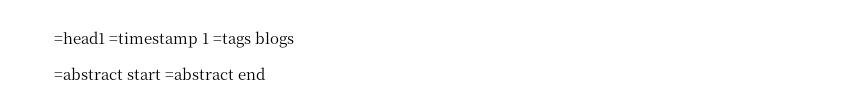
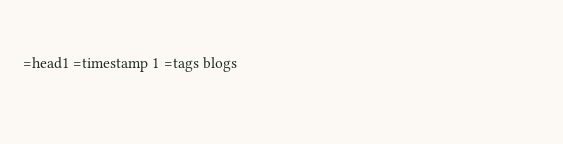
- =abstract start =abstract end

